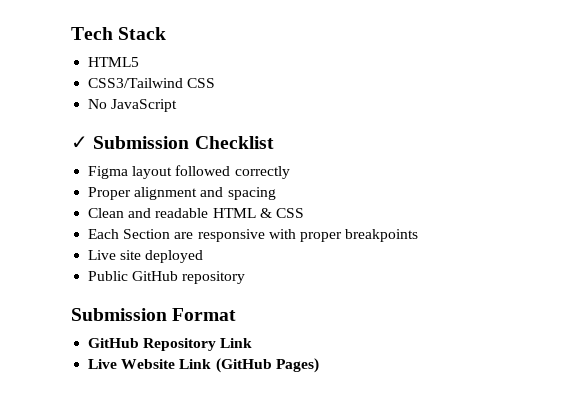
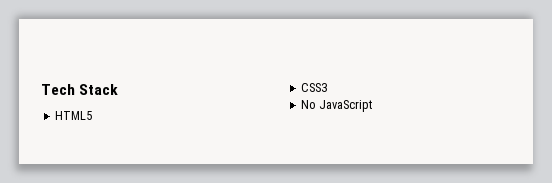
- CSS3/Tailwind CSS
+ CSS3
- ✓ Submission Checklist
- Figma layout followed correctly
- Proper alignment and spacing
- Clean and readable HTML & CSS
- Each Section are responsive with proper breakpoints
- Live site deployed
- Public GitHub repository
- Submission Format
- GitHub Repository Link
- Live Website Link (GitHub Pages)

